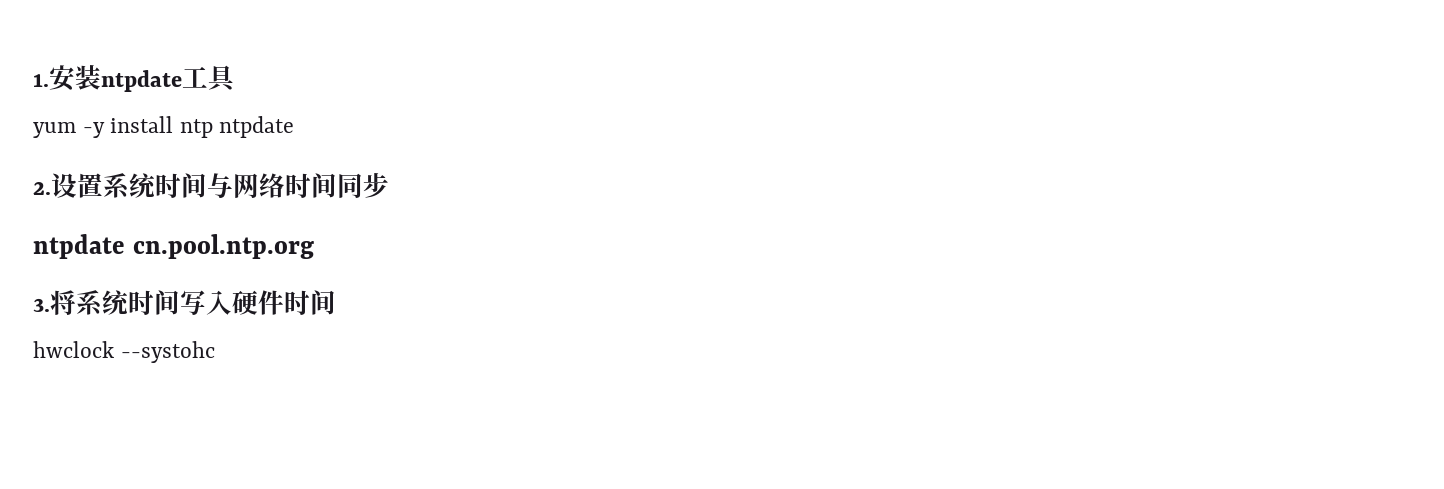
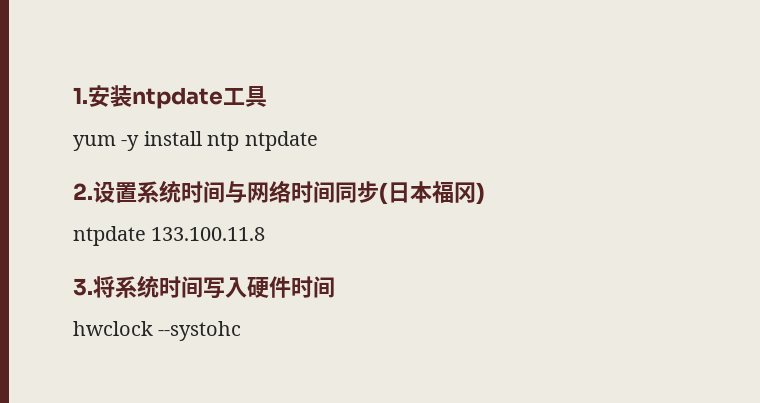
- 2.设置系统时间与网络时间同步
- ntpdate cn.pool.ntp.org
+ 2.设置系统时间与网络时间同步(日本福冈)
+ ntpdate 133.100.11.8

